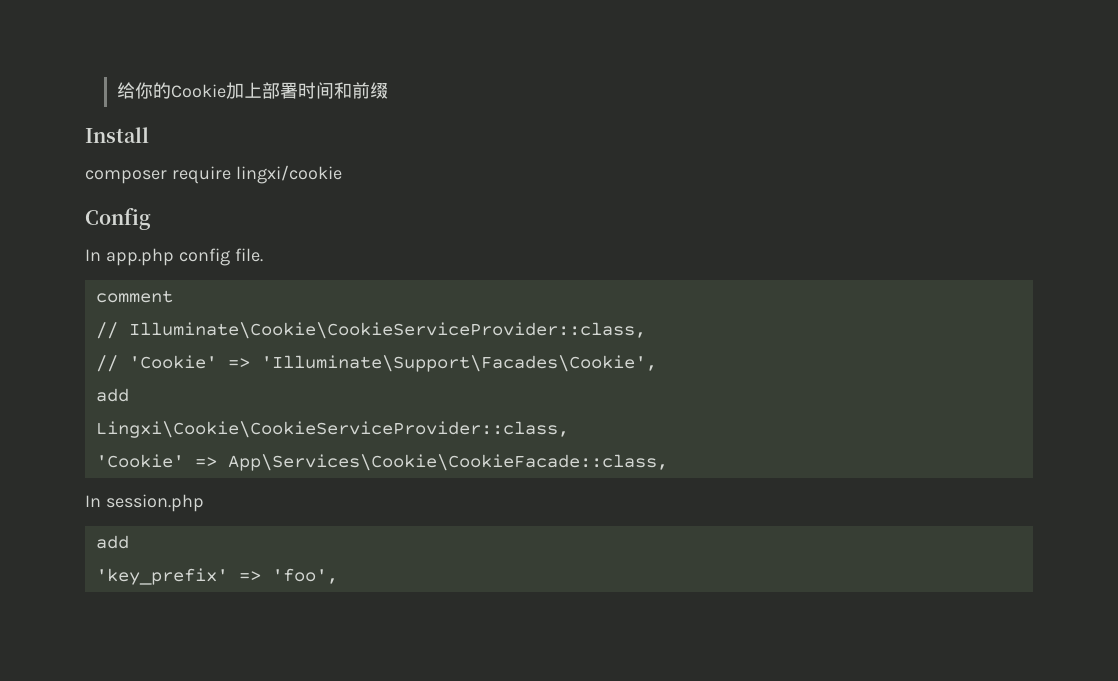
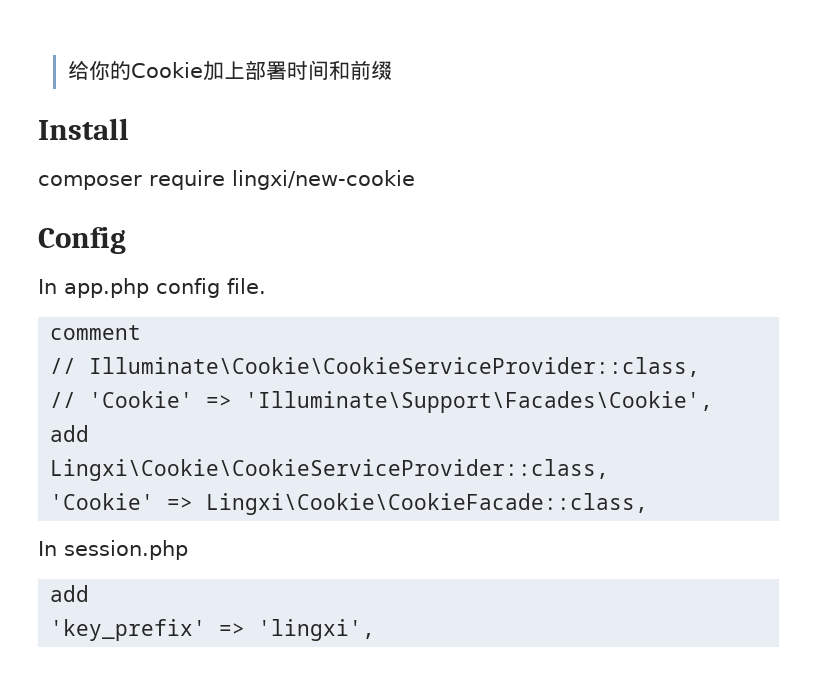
- composer require lingxi/cookie
+ composer require lingxi/new-cookie
- 'Cookie' => App\Services\Cookie\CookieFacade::class,
+ 'Cookie' => Lingxi\Cookie\CookieFacade::class,
- 'key_prefix' => 'foo',
+ 'key_prefix' => 'lingxi',

